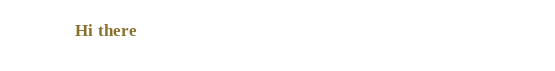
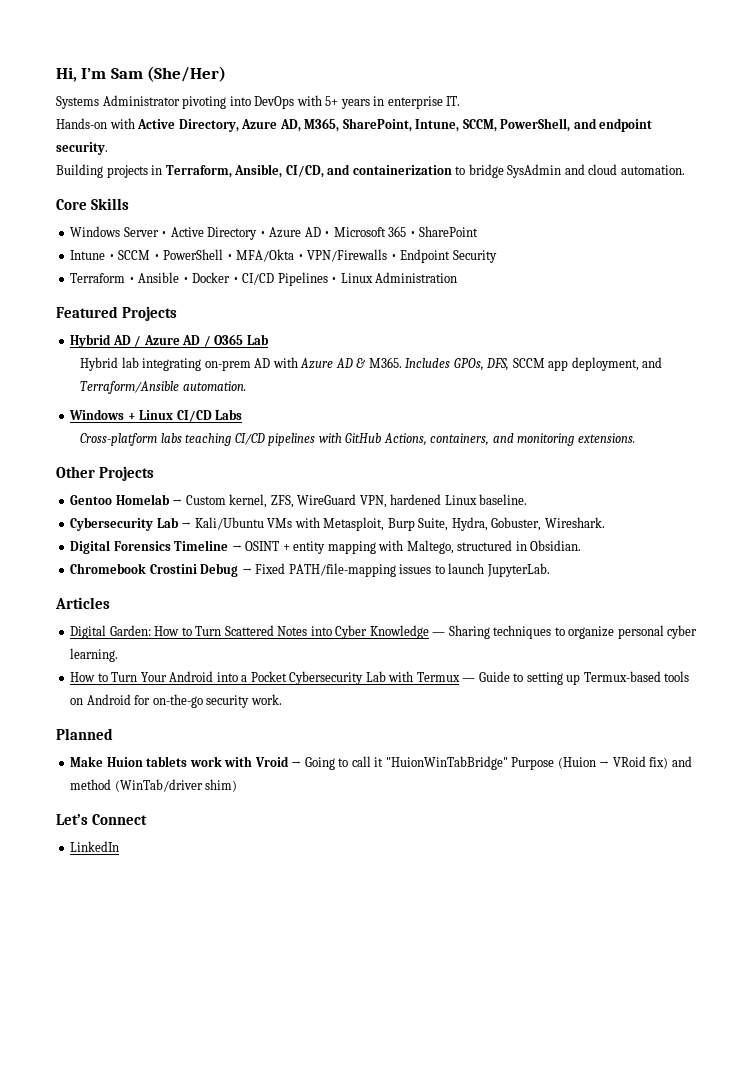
- Hi there
+ Hi, I’m Sam (She/Her)
+ Systems Administrator pivoting into DevOps with 5+ years in enterprise IT.
+ Hands-on with Active Directory, Azure AD, M365, SharePoint, Intune, SCCM, PowerShell, and endpoint security.
+ Building projects in Terraform, Ansible, CI/CD, and containerization to bridge SysAdmin and cloud automation.
+ Core Skills
+ Windows Server • Active Directory • Azure AD • Microsoft 365 • SharePoint
+ Intune • SCCM • PowerShell • MFA/Okta • VPN/Firewalls • Endpoint Security
+ Terraform • Ansible • Docker • CI/CD Pipelines • Linux Administration
+ Featured Projects
+ Hybrid AD / Azure AD / O365 Lab
+ Hybrid lab integrating on-prem AD with Azure AD & M365. Includes GPOs, DFS, SCCM app deployment, and Terraform/Ansible automation.
+ Windows + Linux CI/CD Labs
+ Cross-platform labs teaching CI/CD pipelines with GitHub Actions, containers, and monitoring extensions.
+ Other Projects
+ Gentoo Homelab → Custom kernel, ZFS, WireGuard VPN, hardened Linux baseline.
+ Cybersecurity Lab → Kali/Ubuntu VMs with Metasploit, Burp Suite, Hydra, Gobuster, Wireshark.
+ Digital Forensics Timeline → OSINT + entity mapping with Maltego, structured in Obsidian.
+ Chromebook Crostini Debug → Fixed PATH/file-mapping issues to launch JupyterLab.
+ Articles
+ Digital Garden: How to Turn Scattered Notes into Cyber Knowledge — Sharing techniques to organize personal cyber learning.
+ How to Turn Your Android into a Pocket Cybersecurity Lab with Termux — Guide to setting up Termux-based tools on Android for on-the-go security work.
+ Planned
+ Make Huion tablets work with Vroid → Going to call it "HuionWinTabBridge" Purpose (Huion → VRoid fix) and method (WinTab/driver shim)
+ Let’s Connect
+ LinkedIn

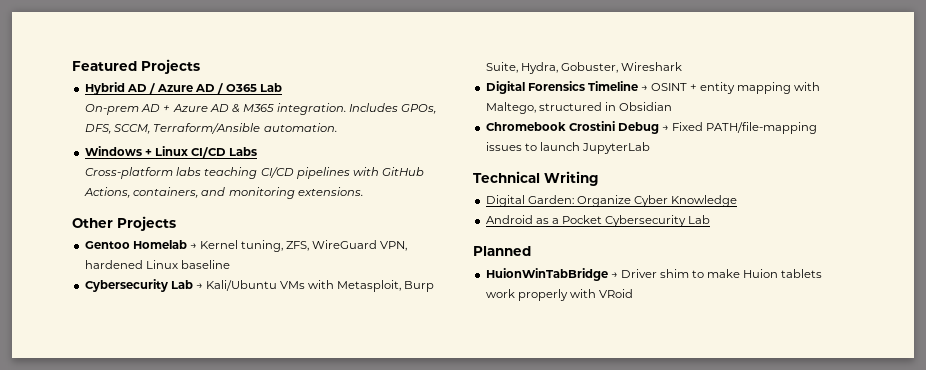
- Hi, I’m Sam (She/Her)
- Systems Administrator pivoting into DevOps with 5+ years in enterprise IT.
- Hands-on with Active Directory, Azure AD, M365, SharePoint, Intune, SCCM, PowerShell, and endpoint security.
- Building projects in Terraform, Ansible, CI/CD, and containerization to bridge SysAdmin and cloud automation.
- Core Skills
- Windows Server • Active Directory • Azure AD • Microsoft 365 • SharePoint
- Intune • SCCM • PowerShell • MFA/Okta • VPN/Firewalls • Endpoint Security
- Terraform • Ansible • Docker • CI/CD Pipelines • Linux Administration
- Hybrid lab integrating on-prem AD with Azure AD & M365.
+ On-prem AD + Azure AD & M365 integration.
- Includes GPOs, DFS, SCCM app deployment, and Terraform/Ansible automation.
+ Includes GPOs, DFS, SCCM, Terraform/Ansible automation.
- Gentoo Homelab → Custom kernel, ZFS, WireGuard VPN, hardened Linux baseline.
+ Gentoo Homelab → Kernel tuning, ZFS, WireGuard VPN, hardened Linux baseline
- Cybersecurity Lab → Kali/Ubuntu VMs with Metasploit, Burp Suite, Hydra, Gobuster, Wireshark.
+ Cybersecurity Lab → Kali/Ubuntu VMs with Metasploit, Burp Suite, Hydra, Gobuster, Wireshark
- Digital Forensics Timeline → OSINT + entity mapping with Maltego, structured in Obsidian.
+ Digital Forensics Timeline → OSINT + entity mapping with Maltego, structured in Obsidian
- Chromebook Crostini Debug → Fixed PATH/file-mapping issues to launch JupyterLab.
- Articles
+ Chromebook Crostini Debug → Fixed PATH/file-mapping issues to launch JupyterLab
+ Technical Writing
- Digital Garden: How to Turn Scattered Notes into Cyber Knowledge — Sharing techniques to organize personal cyber learning.
- How to Turn Your Android into a Pocket Cybersecurity Lab with Termux — Guide to setting up Termux-based tools on Android for on-the-go security work.
+ Digital Garden: Organize Cyber Knowledge
+ Android as a Pocket Cybersecurity Lab
  Planned
- Make Huion tablets work with Vroid → Going to call it "HuionWinTabBridge" Purpose (Huion → VRoid fix) and method (WinTab/driver shim)
- Let’s Connect
- LinkedIn
+ HuionWinTabBridge → Driver shim to make Huion tablets work properly with VRoid

